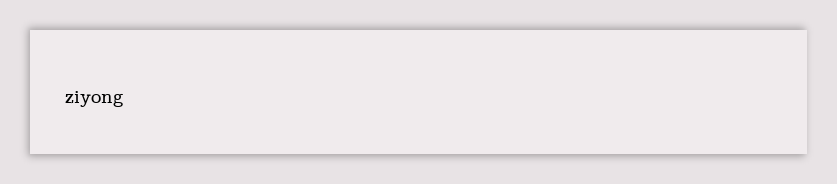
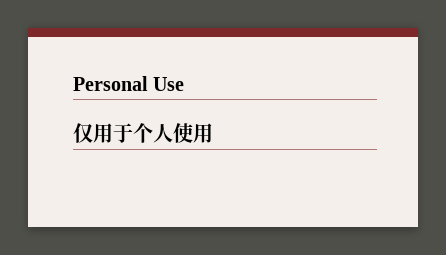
- ziyong
+ Personal Use
+ 仅用于个人使用

